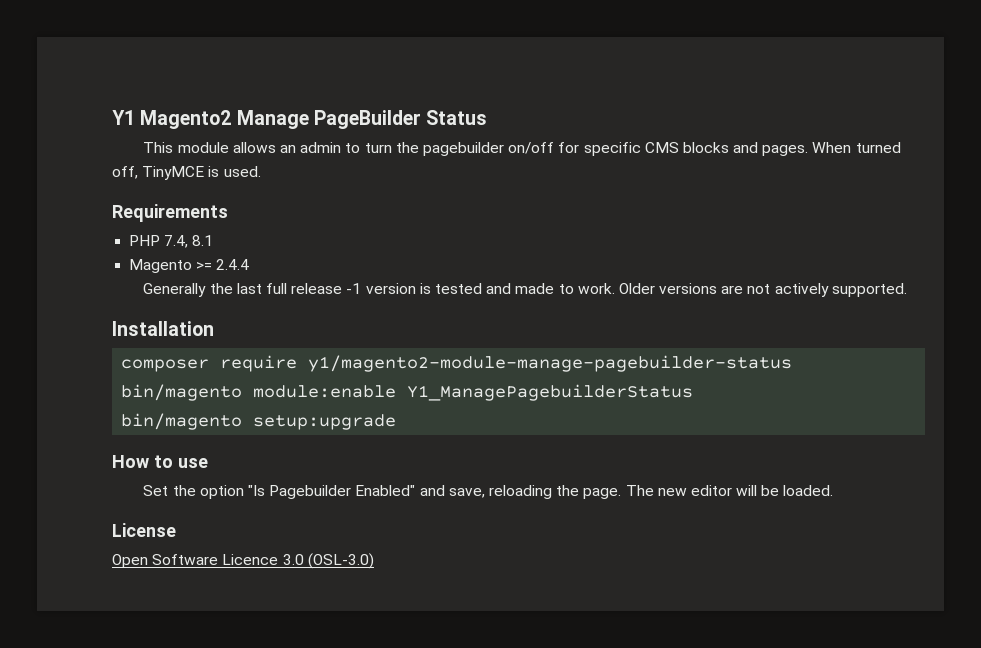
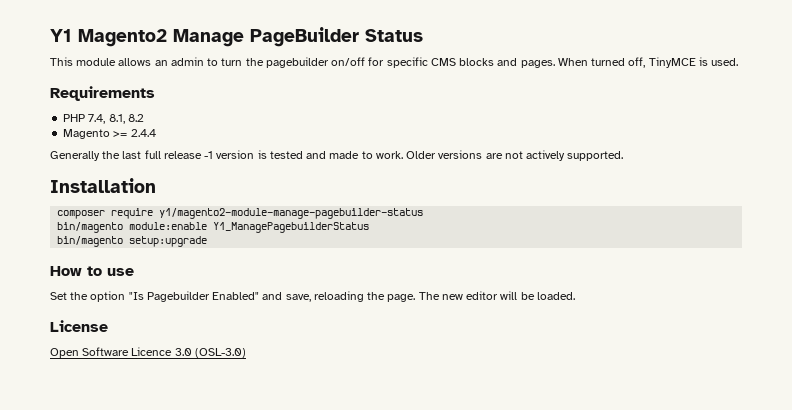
- PHP 7.4, 8.1
+ PHP 7.4, 8.1, 8.2

